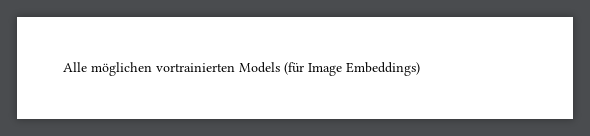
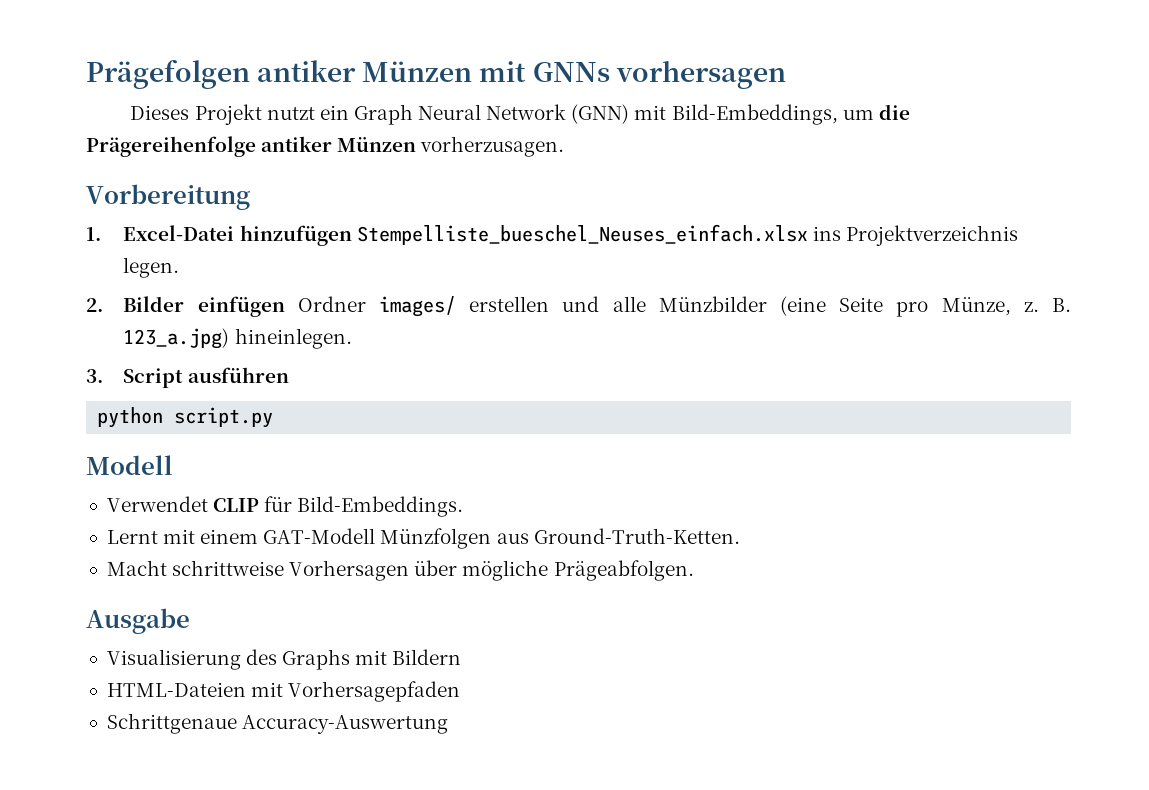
- Alle möglichen vortrainierten Models (für Image Embeddings)
+ Prägefolgen antiker Münzen mit GNNs vorhersagen
+ Dieses Projekt nutzt ein Graph Neural Network (GNN) mit Bild-Embeddings, um die Prägereihenfolge antiker Münzen vorherzusagen.
+ Vorbereitung
+ 1. Excel-Datei hinzufügen Stempelliste_bueschel_Neuses_einfach.xlsx ins Projektverzeichnis legen.
+ 2. Bilder einfügen Ordner images/ erstellen und alle Münzbilder (eine Seite pro Münze, z. B. 123_a.jpg) hineinlegen.
+ 3. Script ausführen
+ python script.py
+ Modell
+ Verwendet CLIP für Bild-Embeddings.
+ Lernt mit einem GAT-Modell Münzfolgen aus Ground-Truth-Ketten.
+ Macht schrittweise Vorhersagen über mögliche Prägeabfolgen.
+ Ausgabe
+ Visualisierung des Graphs mit Bildern
+ HTML-Dateien mit Vorhersagepfaden
+ Schrittgenaue Accuracy-Auswertung

